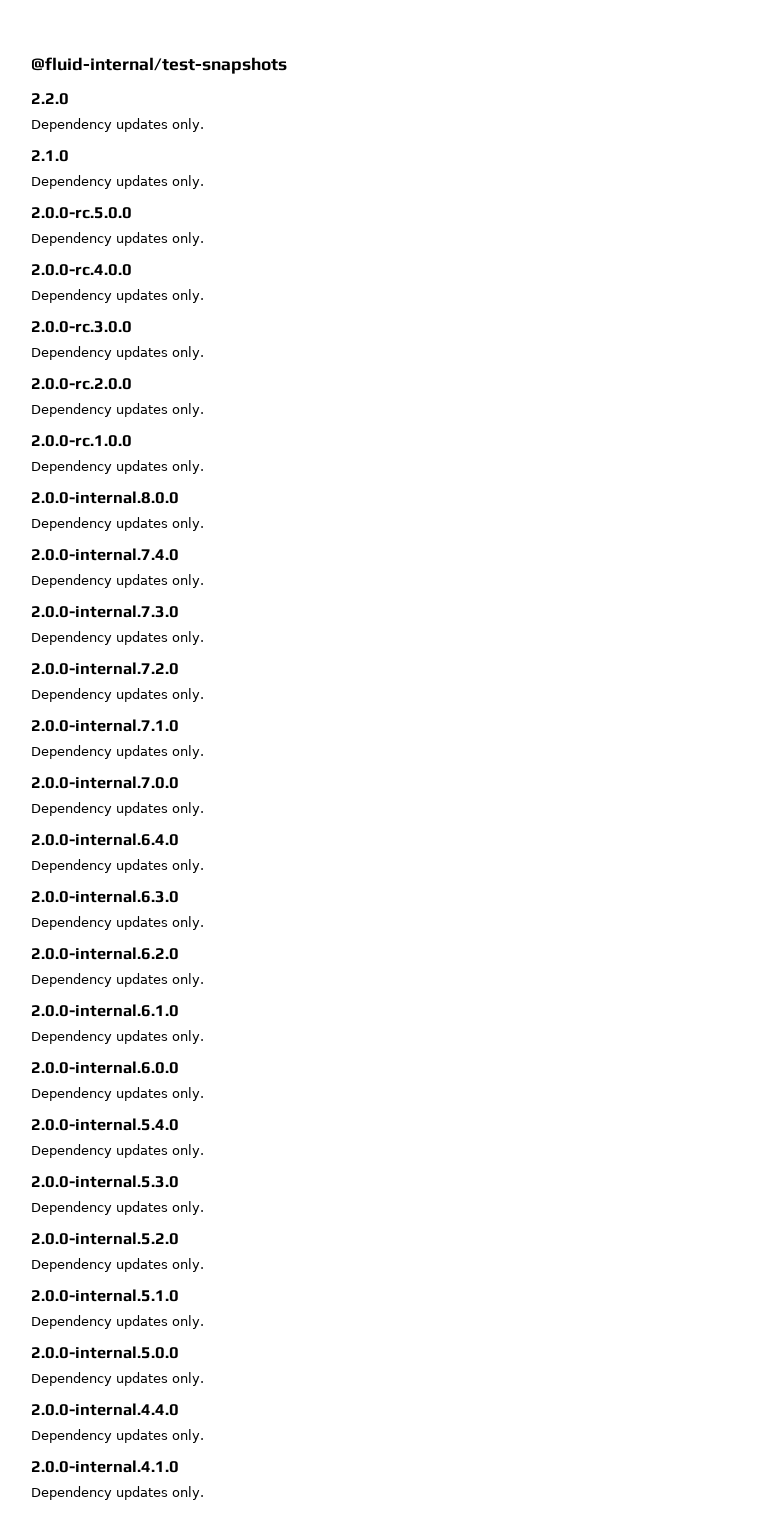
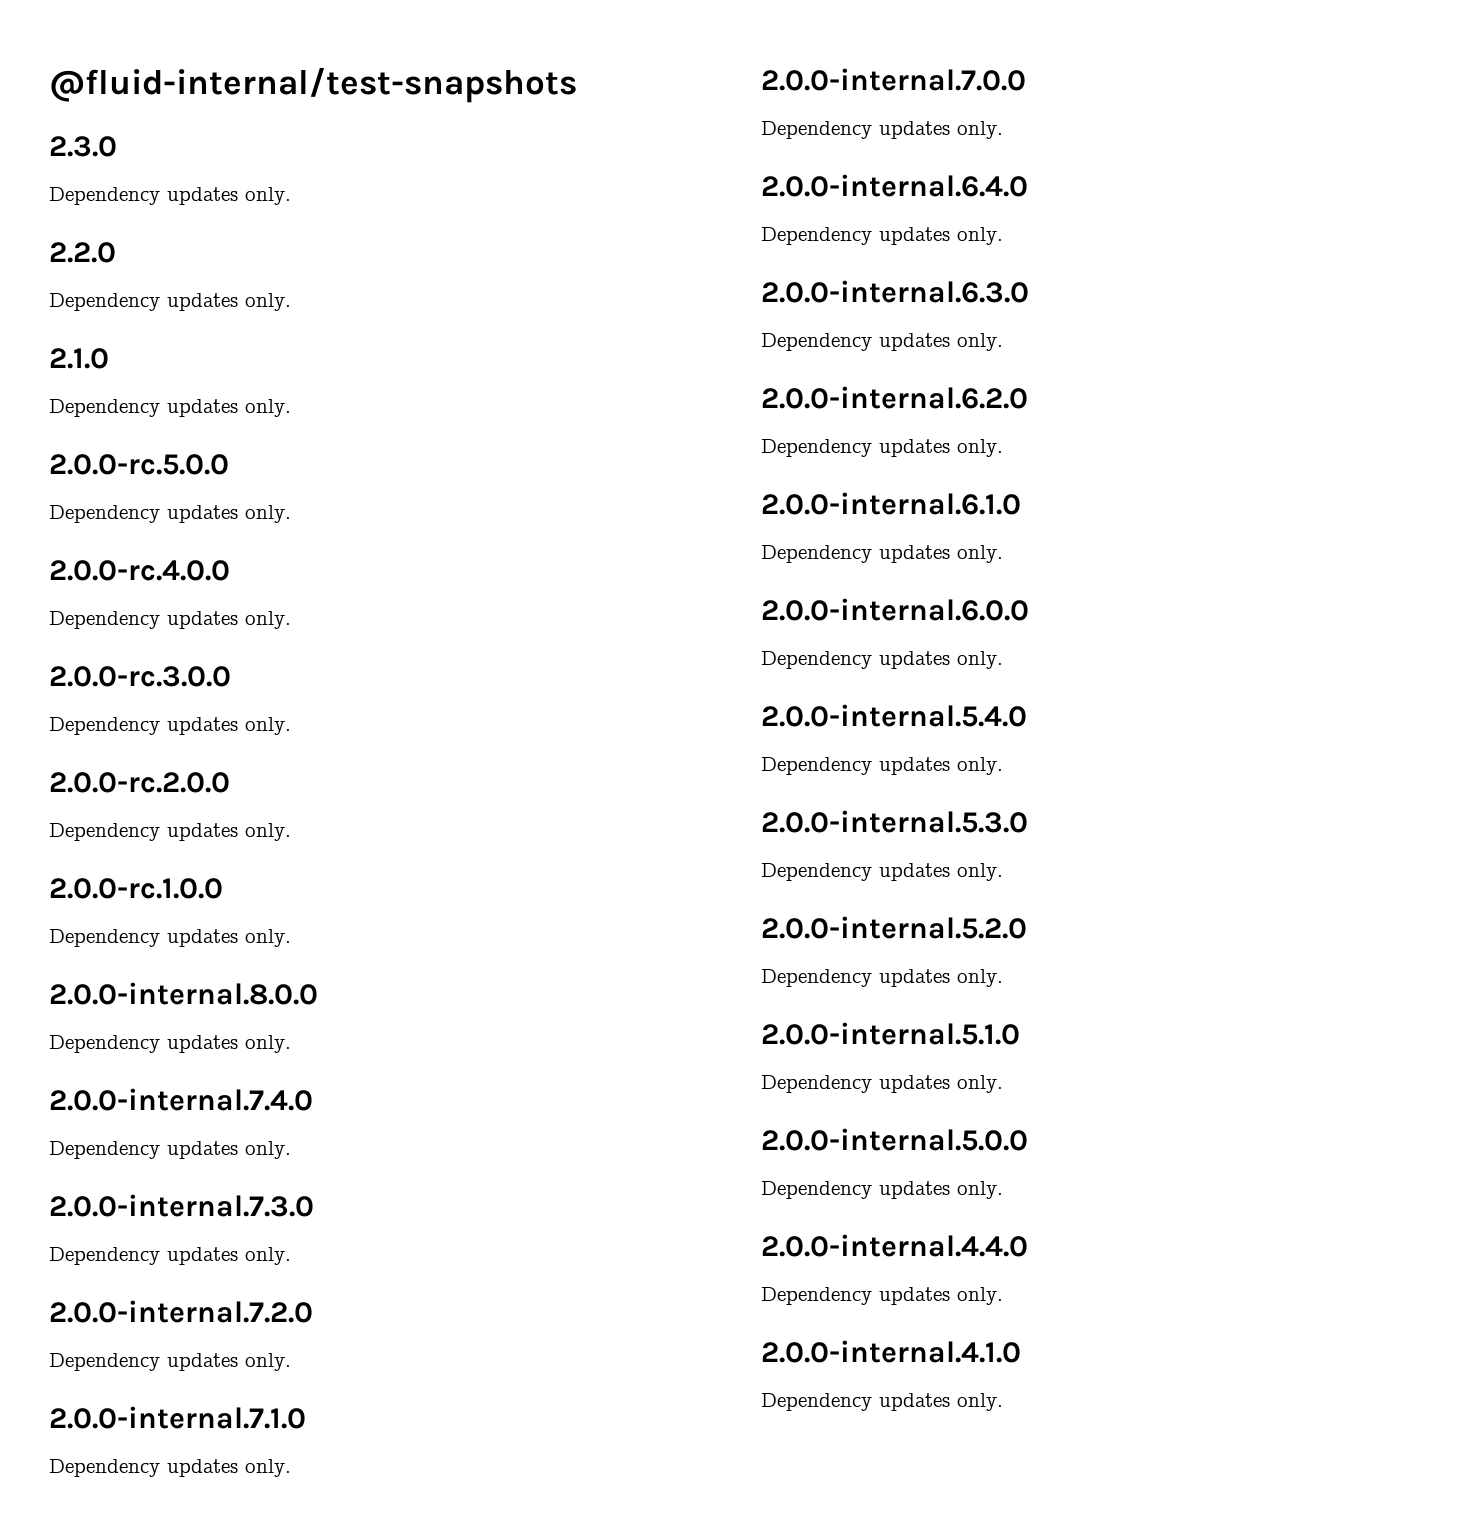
+ 2.3.0
+ Dependency updates only.

